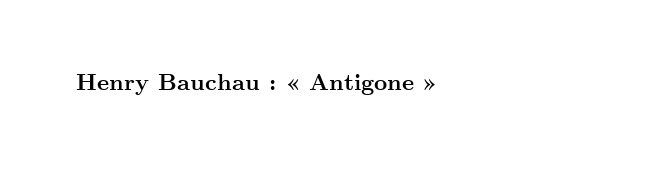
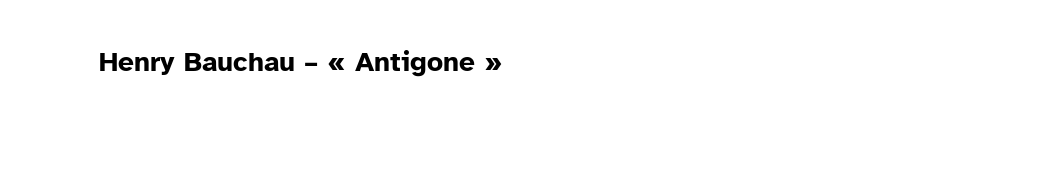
- Henry Bauchau : « Antigone »
+ Henry Bauchau – « Antigone »

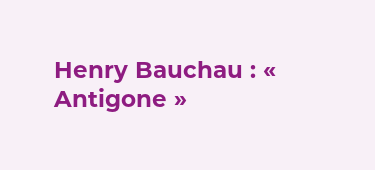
- Henry Bauchau – « Antigone »
+ Henry Bauchau : « Antigone »

